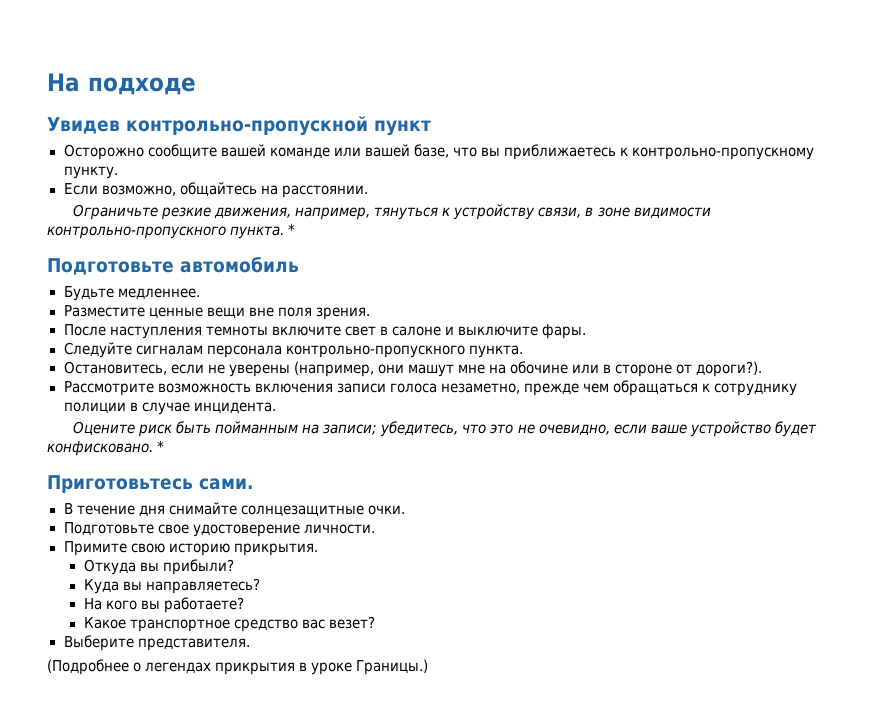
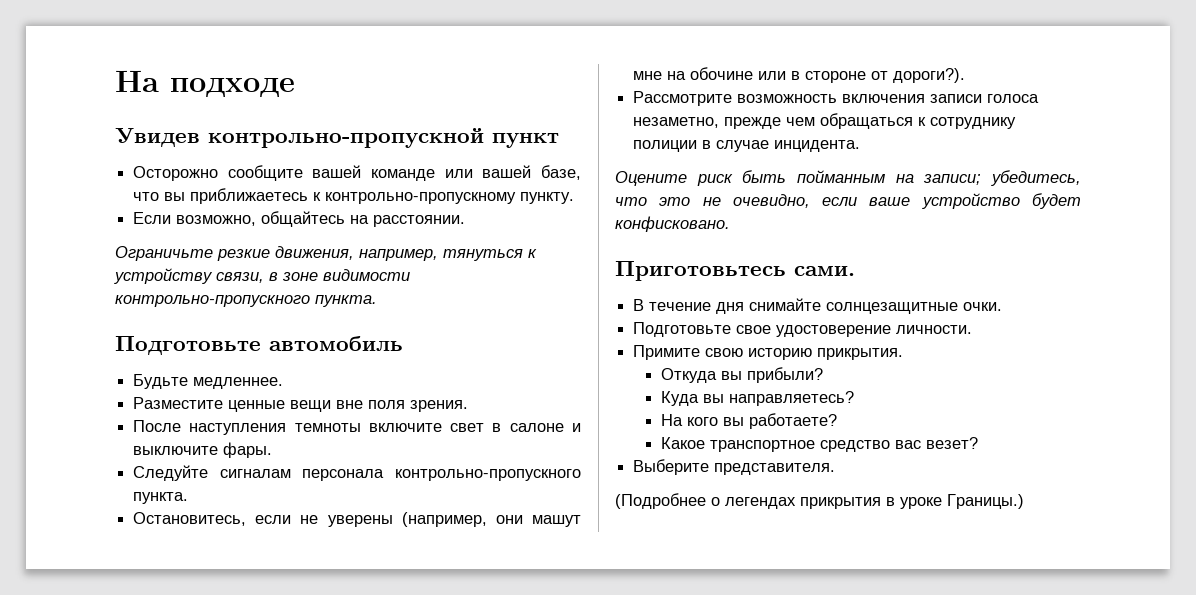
- Ограничьте резкие движения, например, тянуться к устройству связи, в зоне видимости контрольно-пропускного пункта. *
+ Ограничьте резкие движения, например, тянуться к устройству связи, в зоне видимости контрольно-пропускного пункта.
- Оцените риск быть пойманным на записи; убедитесь, что это не очевидно, если ваше устройство будет конфисковано. *
+ Оцените риск быть пойманным на записи; убедитесь, что это не очевидно, если ваше устройство будет конфисковано.

